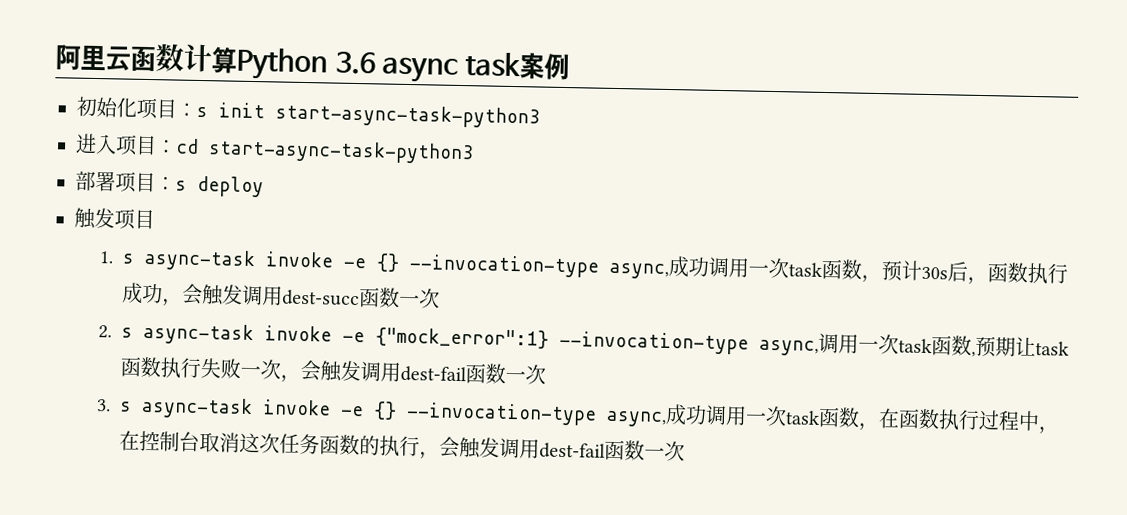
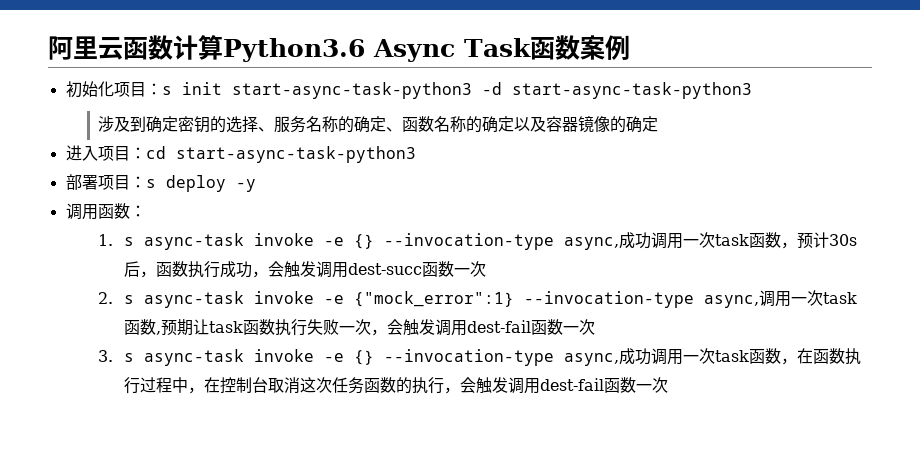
- 阿里云函数计算Python 3.6 async task案例
+ 阿里云函数计算Python3.6 Async Task函数案例
- 初始化项目：s init start-async-task-python3
+ 初始化项目：s init start-async-task-python3 -d start-async-task-python3
+ 涉及到确定密钥的选择、服务名称的确定、函数名称的确定以及容器镜像的确定
- 部署项目：s deploy
- 触发项目
+ 部署项目：s deploy -y
+ 调用函数：

